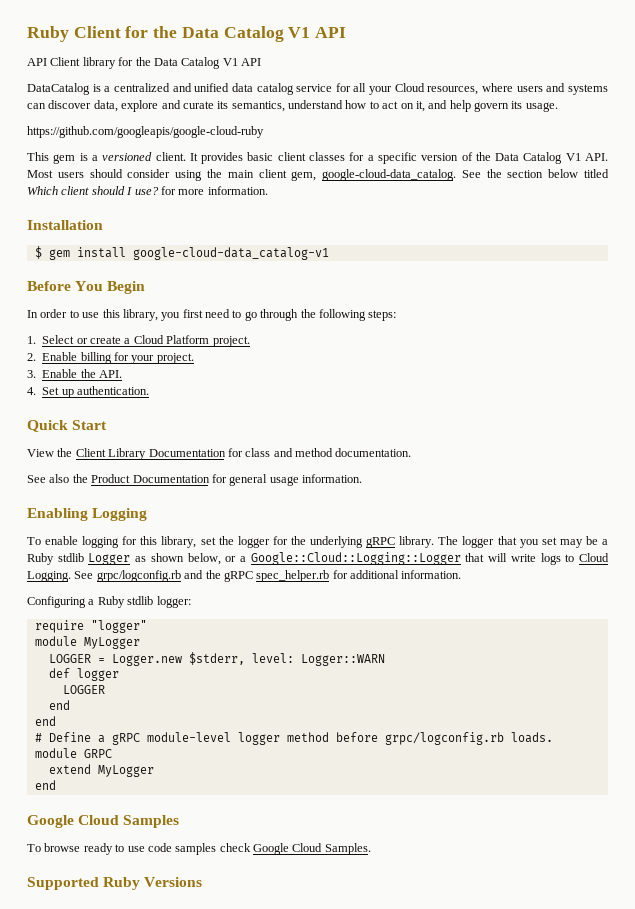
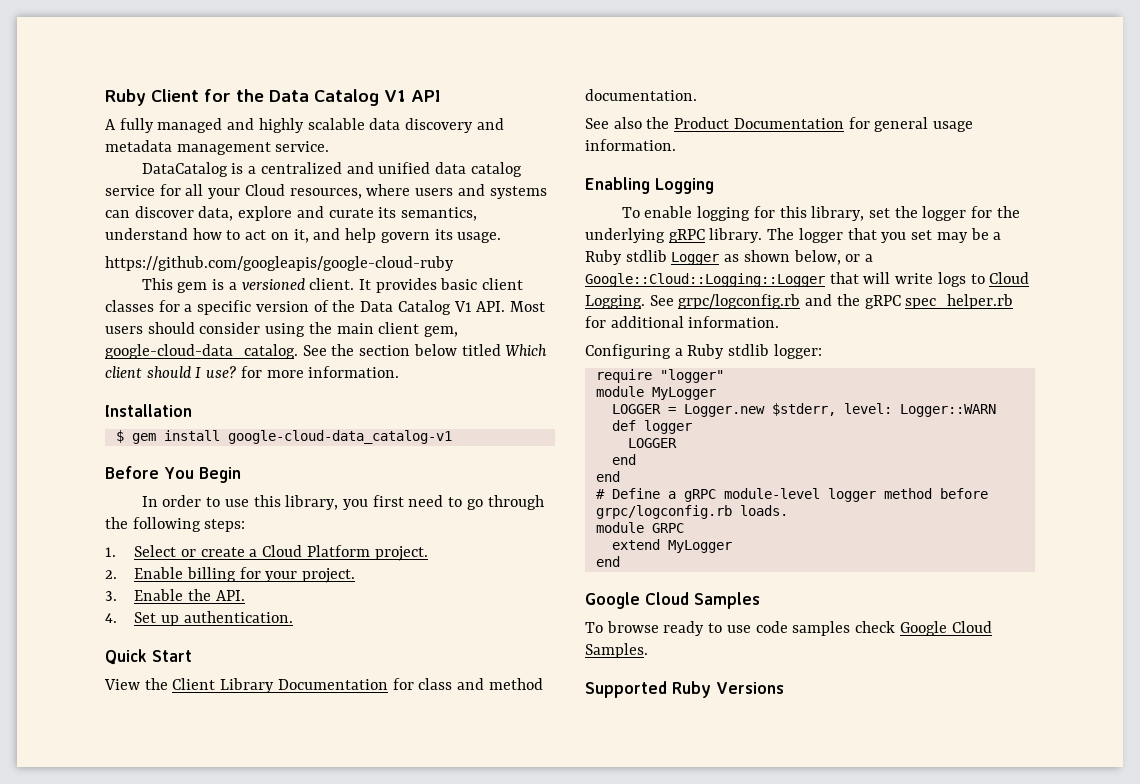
- API Client library for the Data Catalog V1 API
+ A fully managed and highly scalable data discovery and metadata management service.

